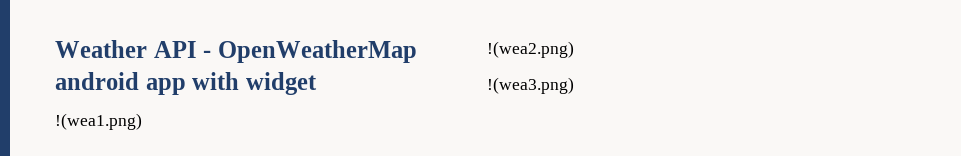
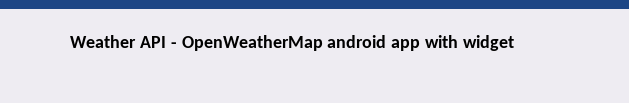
- !(wea1.png)
- !(wea2.png)
- !(wea3.png)

